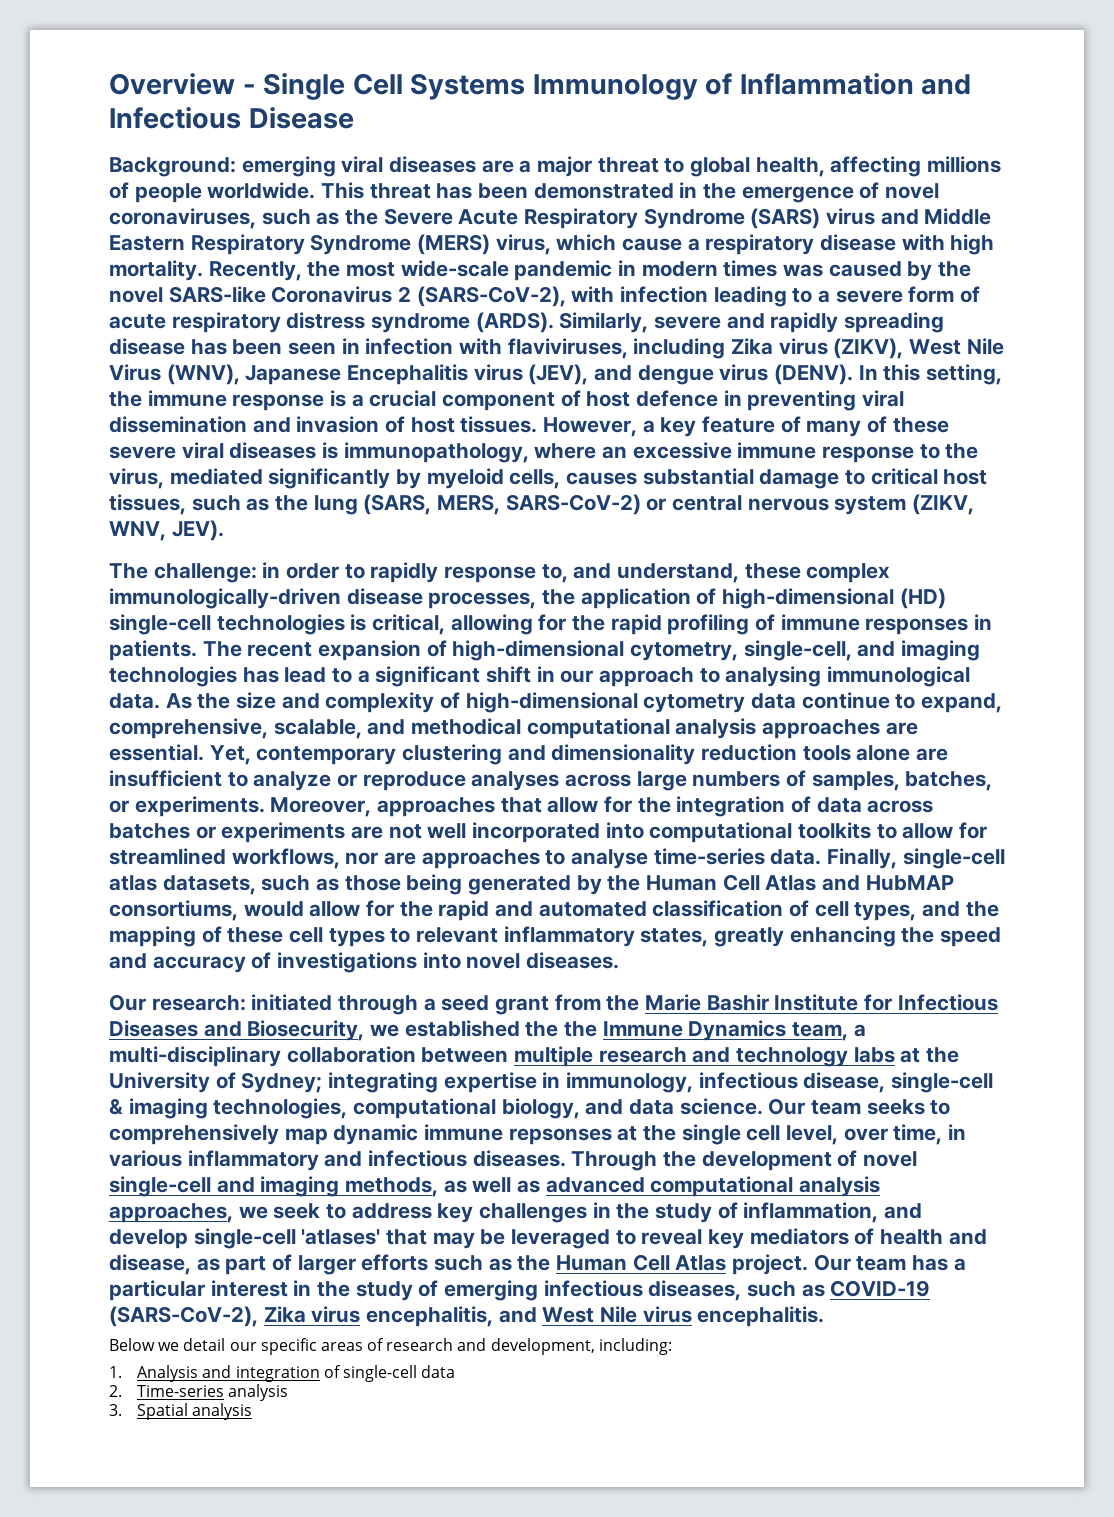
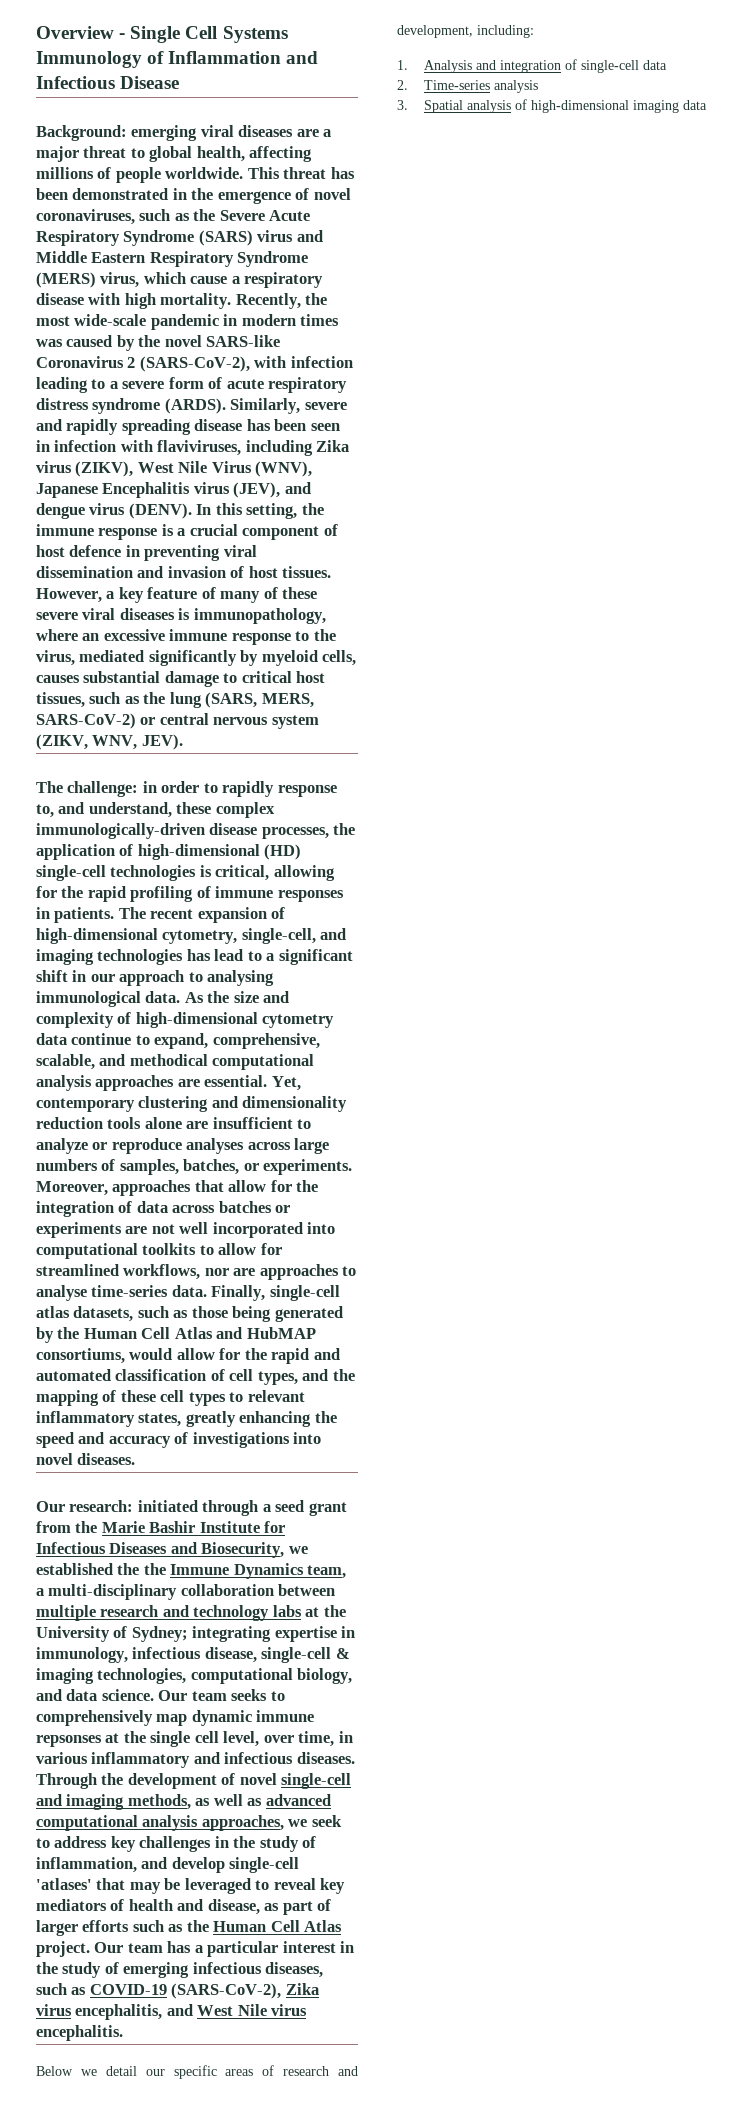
- 3. Spatial analysis
+ 3. Spatial analysis of high-dimensional imaging data

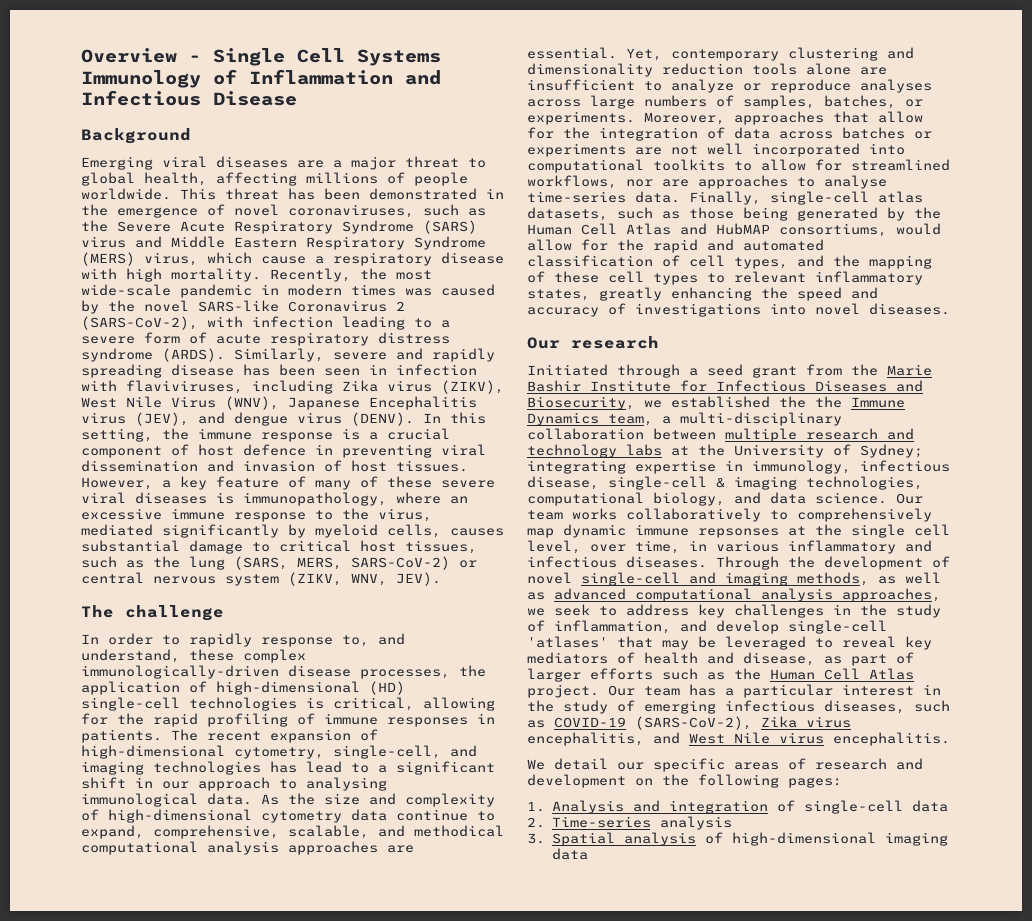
- Background: emerging viral diseases are a major threat to global health, affecting millions of people worldwide.
+ Background
+ Emerging viral diseases are a major threat to global health, affecting millions of people worldwide.
- The challenge: in order to rapidly response to, and understand, these complex immunologically-driven disease processes, the application of high-dimensional (HD) single-cell technologies is critical, allowing for the rapid profiling of immune responses in patients.
+ The challenge
+ In order to rapidly response to, and understand, these complex immunologically-driven disease processes, the application of high-dimensional (HD) single-cell technologies is critical, allowing for the rapid profiling of immune responses in patients.
- Our research: initiated through a seed grant from the Marie Bashir Institute for Infectious Diseases and Biosecurity, we established the the Immune Dynamics team, a multi-disciplinary collaboration between multiple research and technology labs at the University of Sydney; integrating expertise in immunology, infectious disease, single-cell & imaging technologies, computational biology, and data science.
+ Our research
+ Initiated through a seed grant from the Marie Bashir Institute for Infectious Diseases and Biosecurity, we established the the Immune Dynamics team, a multi-disciplinary collaboration between multiple research and technology labs at the University of Sydney; integrating expertise in immunology, infectious disease, single-cell & imaging technologies, computational biology, and data science.
- Our team seeks to comprehensively map dynamic immune repsonses at the single cell level, over time, in various inflammatory and infectious diseases.
+ Our team works collaboratively to comprehensively map dynamic immune repsonses at the single cell level, over time, in various inflammatory and infectious diseases.
- Below we detail our specific areas of research and development, including:
+ We detail our specific areas of research and development on the following pages:

